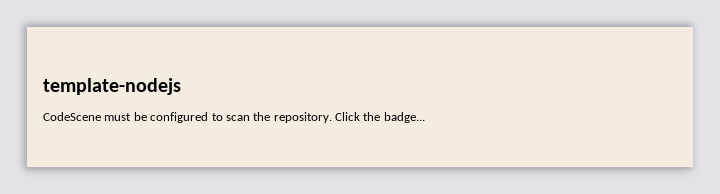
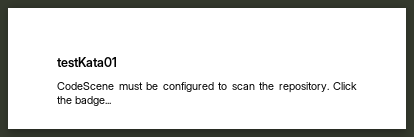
- template-nodejs
+ testKata01

